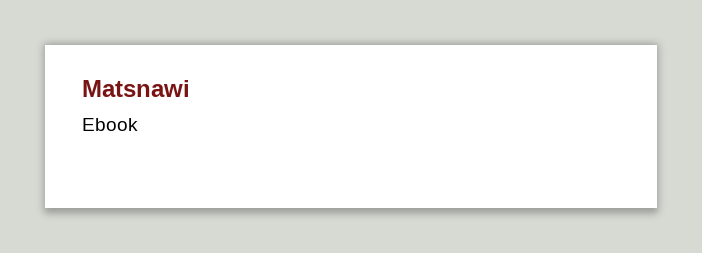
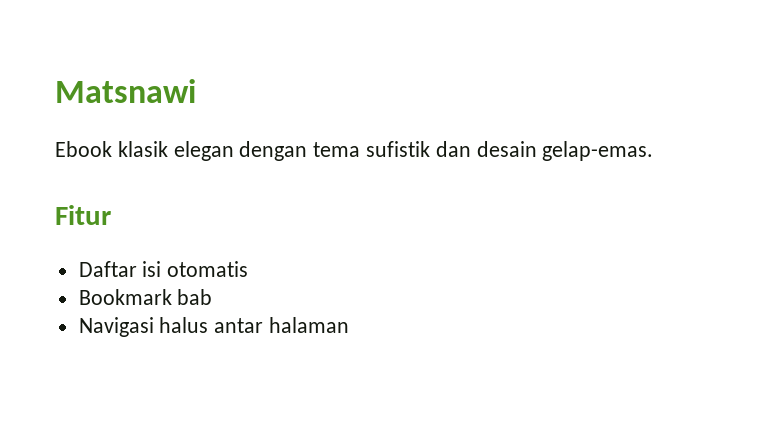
- Ebook
+ Ebook klasik elegan dengan tema sufistik dan desain gelap-emas.
+ Fitur
+ Daftar isi otomatis
+ Bookmark bab
+ Navigasi halus antar halaman

